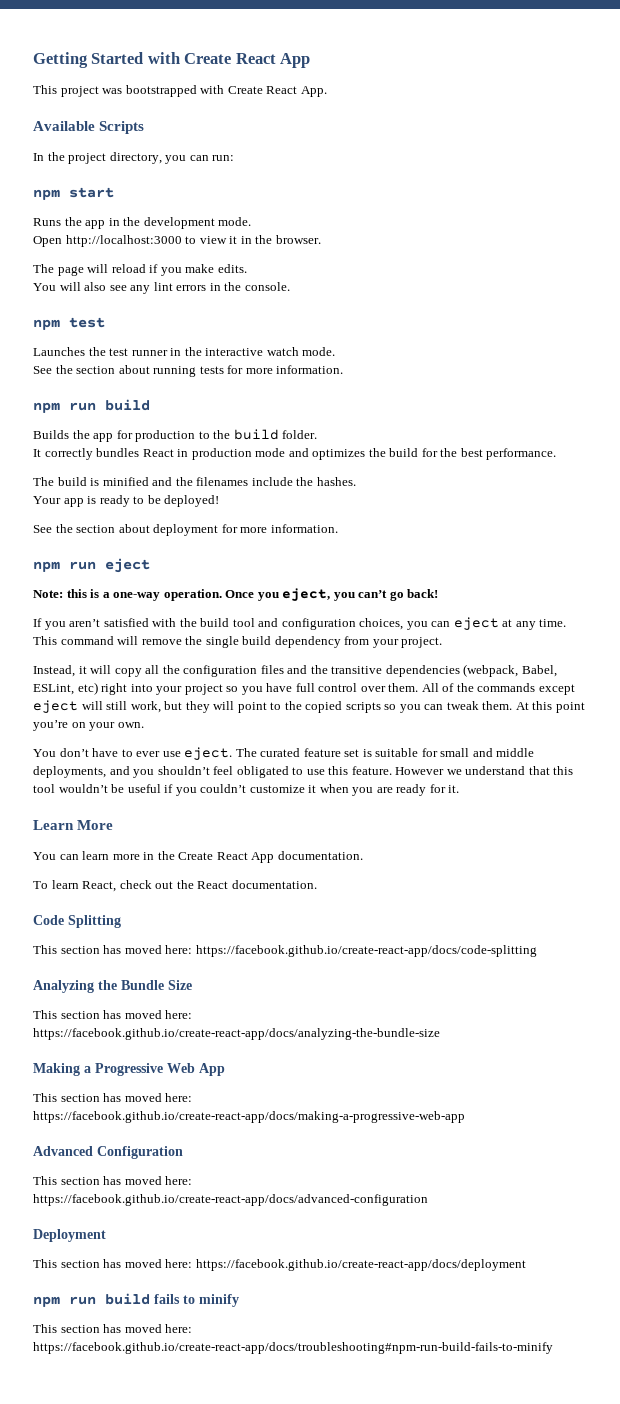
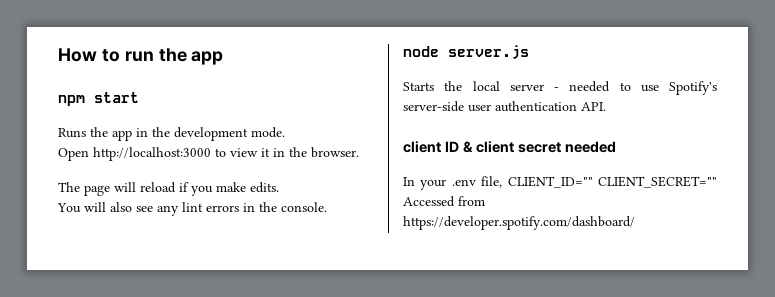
- Getting Started with Create React App
- This project was bootstrapped with Create React App.
- Available Scripts
- In the project directory, you can run:
+ How to run the app
- npm test
- Launches the test runner in the interactive watch mode.
- See the section about running tests for more information.
- npm run build
- Builds the app for production to the build folder.
- It correctly bundles React in production mode and optimizes the build for the best performance.
- The build is minified and the filenames include the hashes.
- Your app is ready to be deployed!
- See the section about deployment for more information.
- npm run eject
- Note: this is a one-way operation. Once you eject, you can’t go back!
- If you aren’t satisfied with the build tool and configuration choices, you can eject at any time. This command will remove the single build dependency from your project.
- Instead, it will copy all the configuration files and the transitive dependencies (webpack, Babel, ESLint, etc) right into your project so you have full control over them. All of the commands except eject will still work, but they will point to the copied scripts so you can tweak them. At this point you’re on your own.
- You don’t have to ever use eject. The curated feature set is suitable for small and middle deployments, and you shouldn’t feel obligated to use this feature. However we understand that this tool wouldn’t be useful if you couldn’t customize it when you are ready for it.
- Learn More
- You can learn more in the Create React App documentation.
- To learn React, check out the React documentation.
- Code Splitting
- This section has moved here: https://facebook.github.io/create-react-app/docs/code-splitting
- Analyzing the Bundle Size
- This section has moved here: https://facebook.github.io/create-react-app/docs/analyzing-the-bundle-size
- Making a Progressive Web App
- This section has moved here: https://facebook.github.io/create-react-app/docs/making-a-progressive-web-app
- Advanced Configuration
- This section has moved here: https://facebook.github.io/create-react-app/docs/advanced-configuration
- Deployment
- This section has moved here: https://facebook.github.io/create-react-app/docs/deployment
- npm run build fails to minify
- This section has moved here: https://facebook.github.io/create-react-app/docs/troubleshooting#npm-run-build-fails-to-minify
+ node server.js
+ Starts the local server - needed to use Spotify's server-side user authentication API.
+ client ID & client secret needed
+ In your .env file, CLIENT_ID="" CLIENT_SECRET="" Accessed from https://developer.spotify.com/dashboard/

